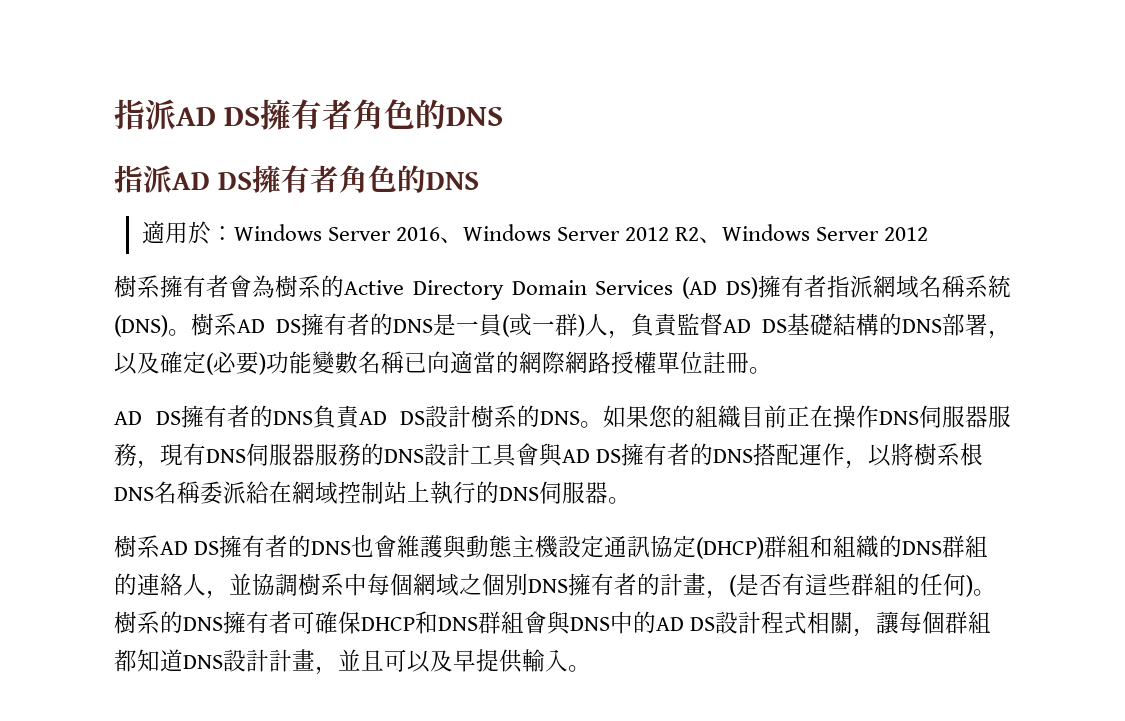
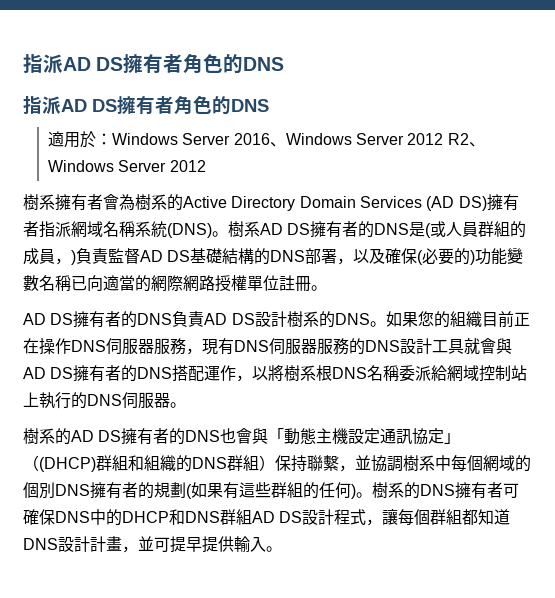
- 樹系AD DS擁有者的DNS是一員(或一群)人，負責監督AD DS基礎結構的DNS部署，以及確定(必要)功能變數名稱已向適當的網際網路授權單位註冊。
+ 樹系AD DS擁有者的DNS是(或人員群組的成員，)負責監督AD DS基礎結構的DNS部署，以及確保(必要的)功能變數名稱已向適當的網際網路授權單位註冊。
- 如果您的組織目前正在操作DNS伺服器服務，現有DNS伺服器服務的DNS設計工具會與AD DS擁有者的DNS搭配運作，以將樹系根DNS名稱委派給在網域控制站上執行的DNS伺服器。
+ 如果您的組織目前正在操作DNS伺服器服務，現有DNS伺服器服務的DNS設計工具就會與AD DS擁有者的DNS搭配運作，以將樹系根DNS名稱委派給網域控制站上執行的DNS伺服器。
- 樹系AD DS擁有者的DNS也會維護與動態主機設定通訊協定(DHCP)群組和組織的DNS群組的連絡人，並協調樹系中每個網域之個別DNS擁有者的計畫，(是否有這些群組的任何)。
+ 樹系的AD DS擁有者的DNS也會與「動態主機設定通訊協定」（(DHCP)群組和組織的DNS群組）保持聯繫，並協調樹系中每個網域的個別DNS擁有者的規劃(如果有這些群組的任何)。
- 樹系的DNS擁有者可確保DHCP和DNS群組會與DNS中的AD DS設計程式相關，讓每個群組都知道DNS設計計畫，並且可以及早提供輸入。
+ 樹系的DNS擁有者可確保DNS中的DHCP和DNS群組AD DS設計程式，讓每個群組都知道DNS設計計畫，並可提早提供輸入。

